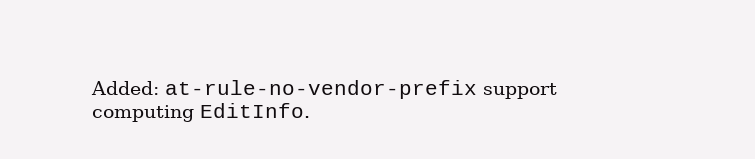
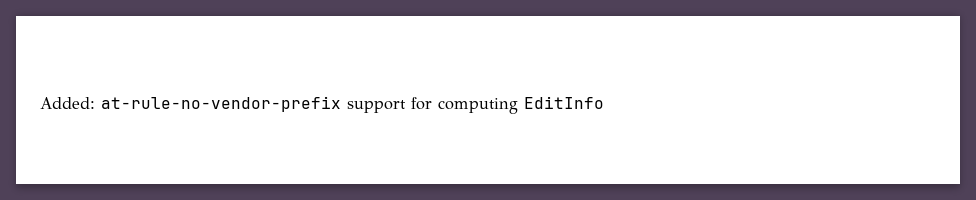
- Added: at-rule-no-vendor-prefix support computing EditInfo.
+ Added: at-rule-no-vendor-prefix support for computing EditInfo

